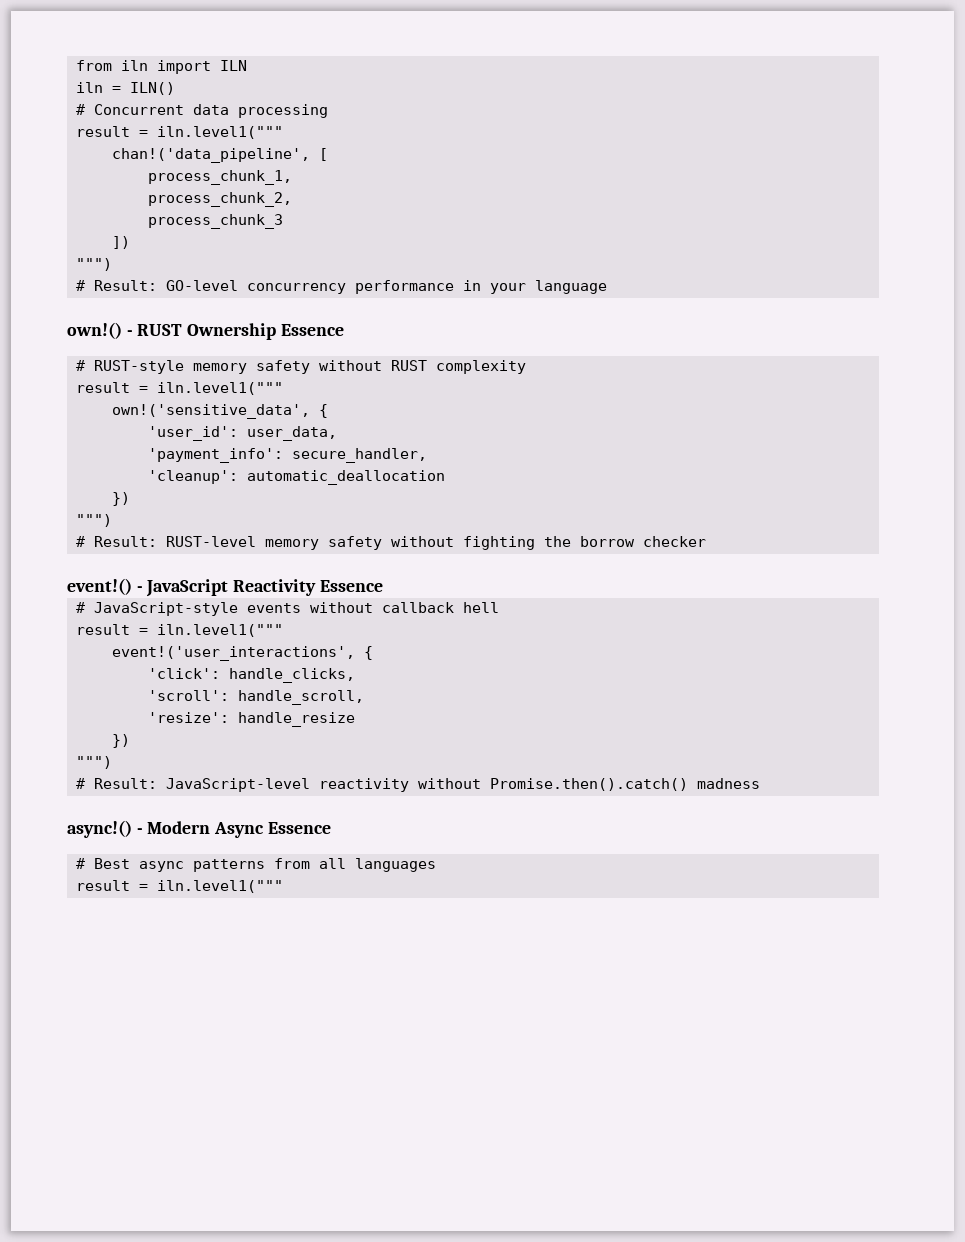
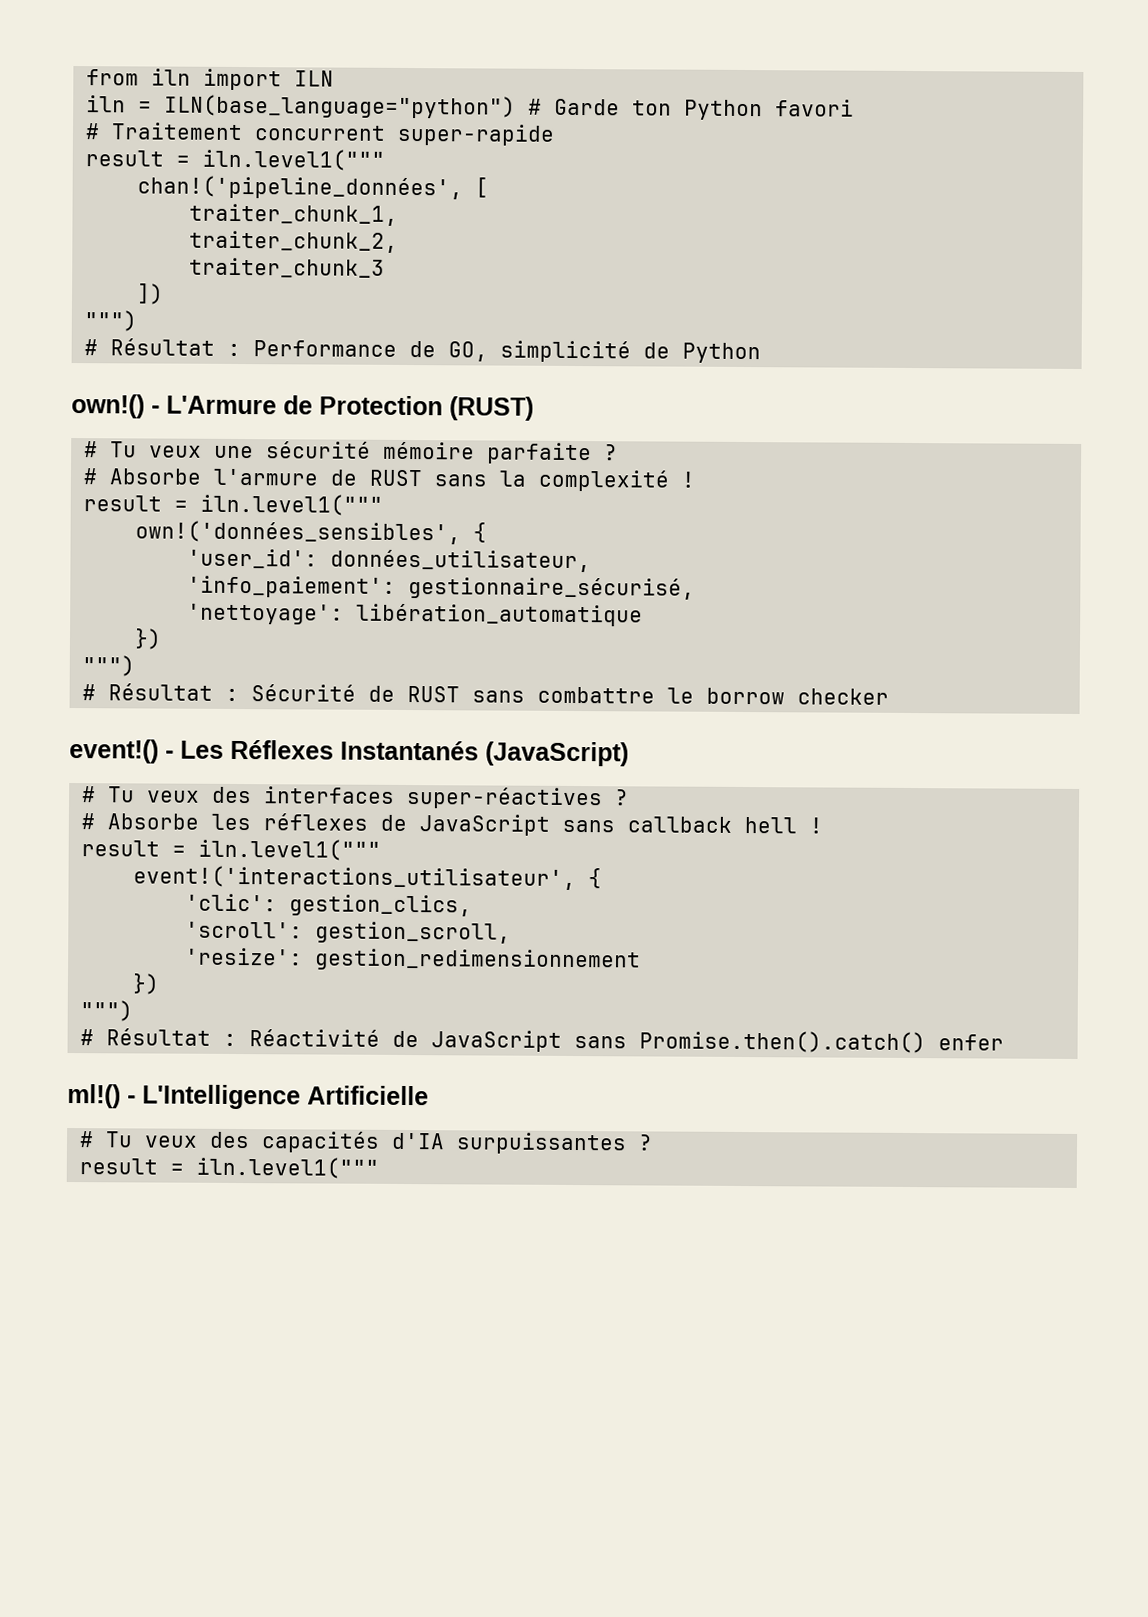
- iln = ILN()
- # Concurrent data processing
+ iln = ILN(base_language="python") # Garde ton Python favori
+ # Traitement concurrent super-rapide
  result = iln.level1("""
- chan!('data_pipeline', [
+ chan!('pipeline_données', [
- process_chunk_1,
- process_chunk_2,
- process_chunk_3
+ traiter_chunk_1,
+ traiter_chunk_2,
+ traiter_chunk_3
- # Result: GO-level concurrency performance in your language
- own!() - RUST Ownership Essence
- # RUST-style memory safety without RUST complexity
+ # Résultat : Performance de GO, simplicité de Python
+ own!() - L'Armure de Protection (RUST)
+ # Tu veux une sécurité mémoire parfaite ?
+ # Absorbe l'armure de RUST sans la complexité !
  result = iln.level1("""
- own!('sensitive_data', {
+ own!('données_sensibles', {
- 'user_id': user_data,
- 'payment_info': secure_handler,
- 'cleanup': automatic_deallocation
+ 'user_id': données_utilisateur,
+ 'info_paiement': gestionnaire_sécurisé,
+ 'nettoyage': libération_automatique
  })
  """)
- # Result: RUST-level memory safety without fighting the borrow checker
- event!() - JavaScript Reactivity Essence
- # JavaScript-style events without callback hell
+ # Résultat : Sécurité de RUST sans combattre le borrow checker
+ event!() - Les Réflexes Instantanés (JavaScript)
+ # Tu veux des interfaces super-réactives ?
+ # Absorbe les réflexes de JavaScript sans callback hell !
  result = iln.level1("""
- event!('user_interactions', {
- 'click': handle_clicks,
+ event!('interactions_utilisateur', {
+ 'clic': gestion_clics,
- 'scroll': handle_scroll,
+ 'scroll': gestion_scroll,
- 'resize': handle_resize
+ 'resize': gestion_redimensionnement
  })
  """)
- # Result: JavaScript-level reactivity without Promise.then().catch() madness
- async!() - Modern Async Essence
- # Best async patterns from all languages
+ # Résultat : Réactivité de JavaScript sans Promise.then().catch() enfer
+ ml!() - L'Intelligence Artificielle
+ # Tu veux des capacités d'IA surpuissantes ?

